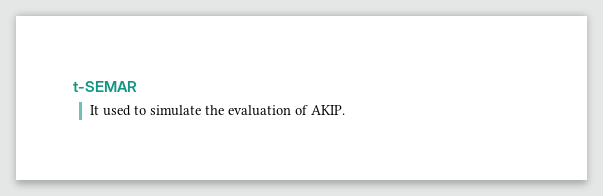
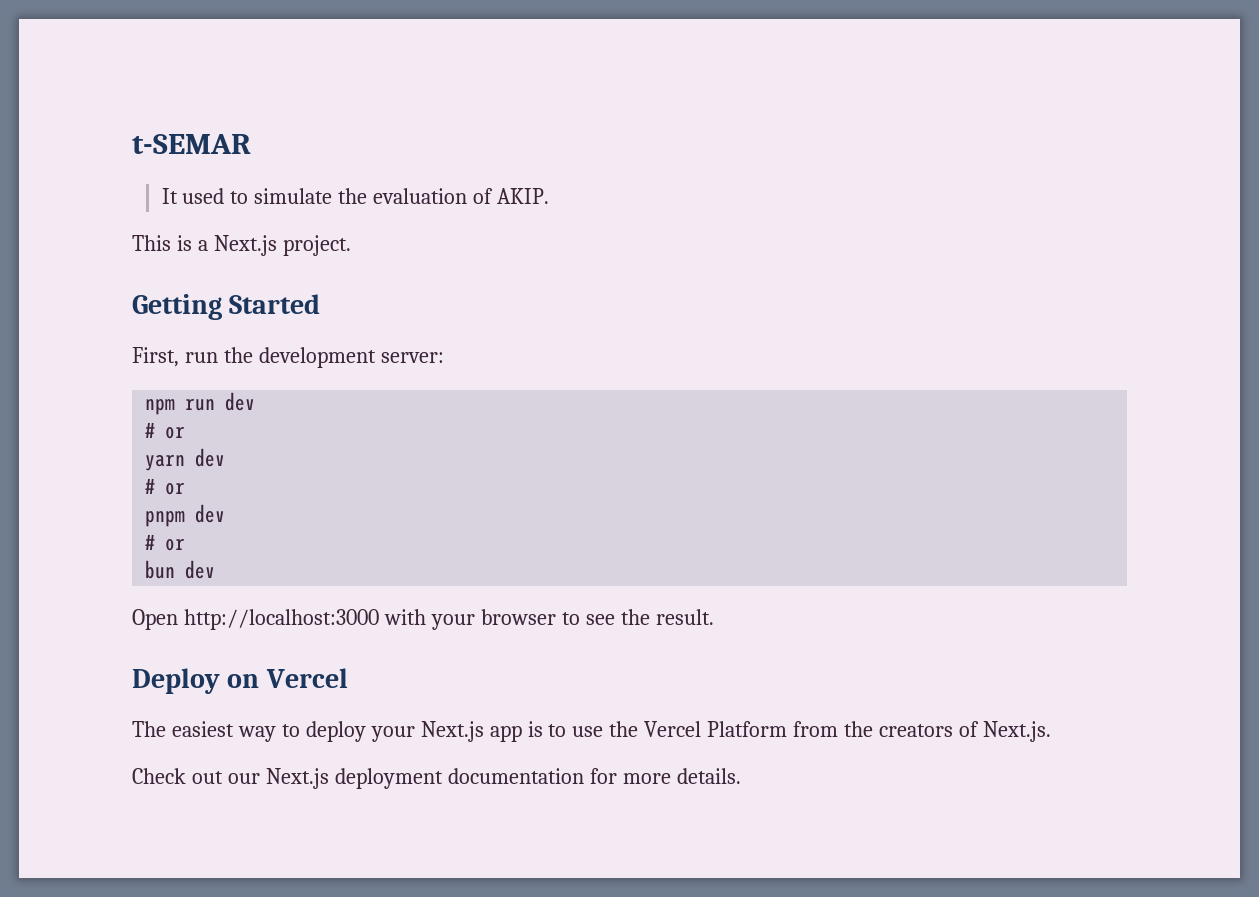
+ This is a Next.js project.
+ Getting Started
+ First, run the development server:
+ npm run dev
+ # or
+ yarn dev
+ # or
+ pnpm dev
+ # or
+ bun dev
+ Open http://localhost:3000 with your browser to see the result.
+ Deploy on Vercel
+ The easiest way to deploy your Next.js app is to use the Vercel Platform from the creators of Next.js.
+ Check out our Next.js deployment documentation for more details.

